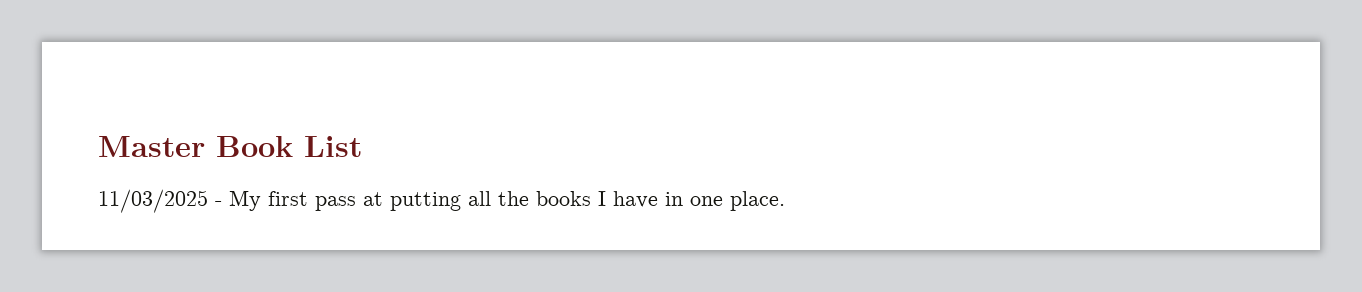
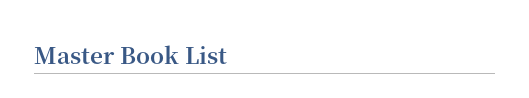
- 11/03/2025 - My first pass at putting all the books I have in one place.

